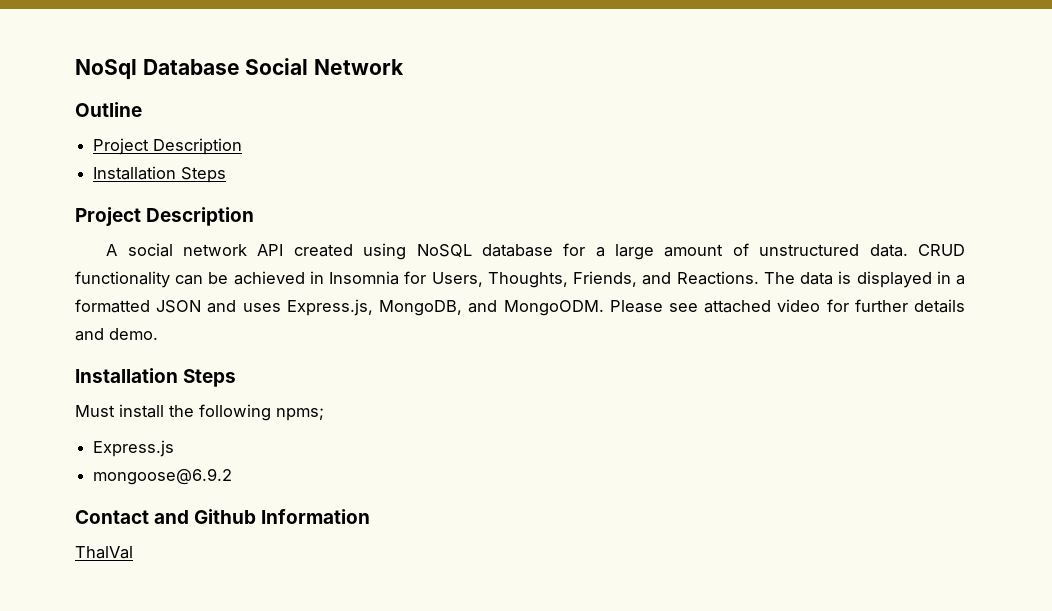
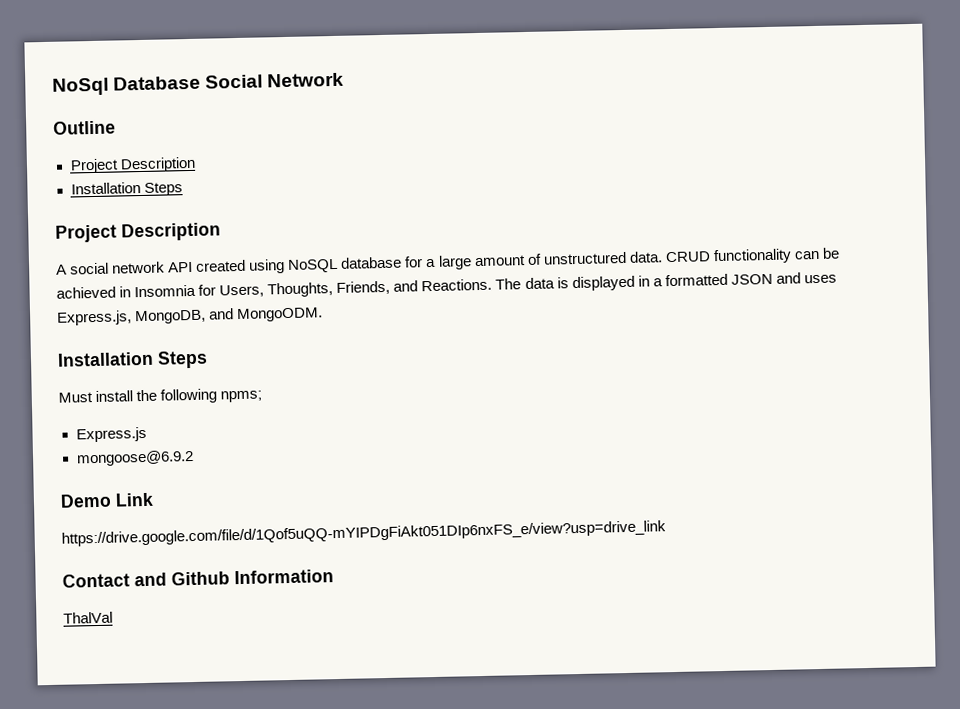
- Please see attached video for further details and demo.
+ Demo Link
+ https://drive.google.com/file/d/1Qof5uQQ-mYIPDgFiAkt051DIp6nxFS_e/view?usp=drive_link

